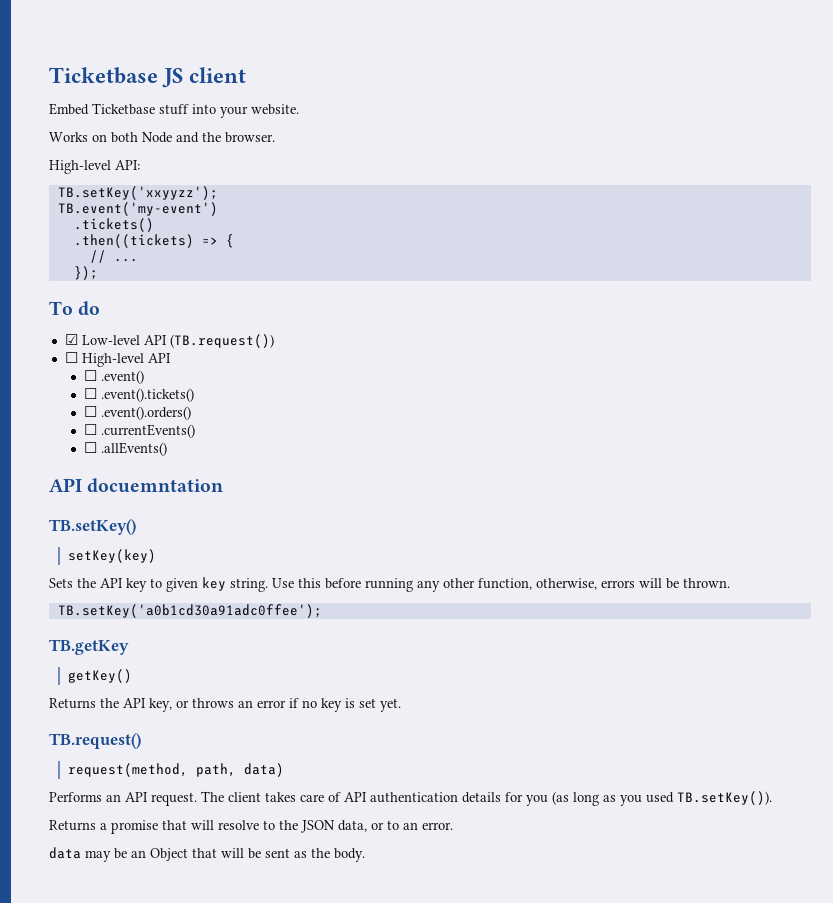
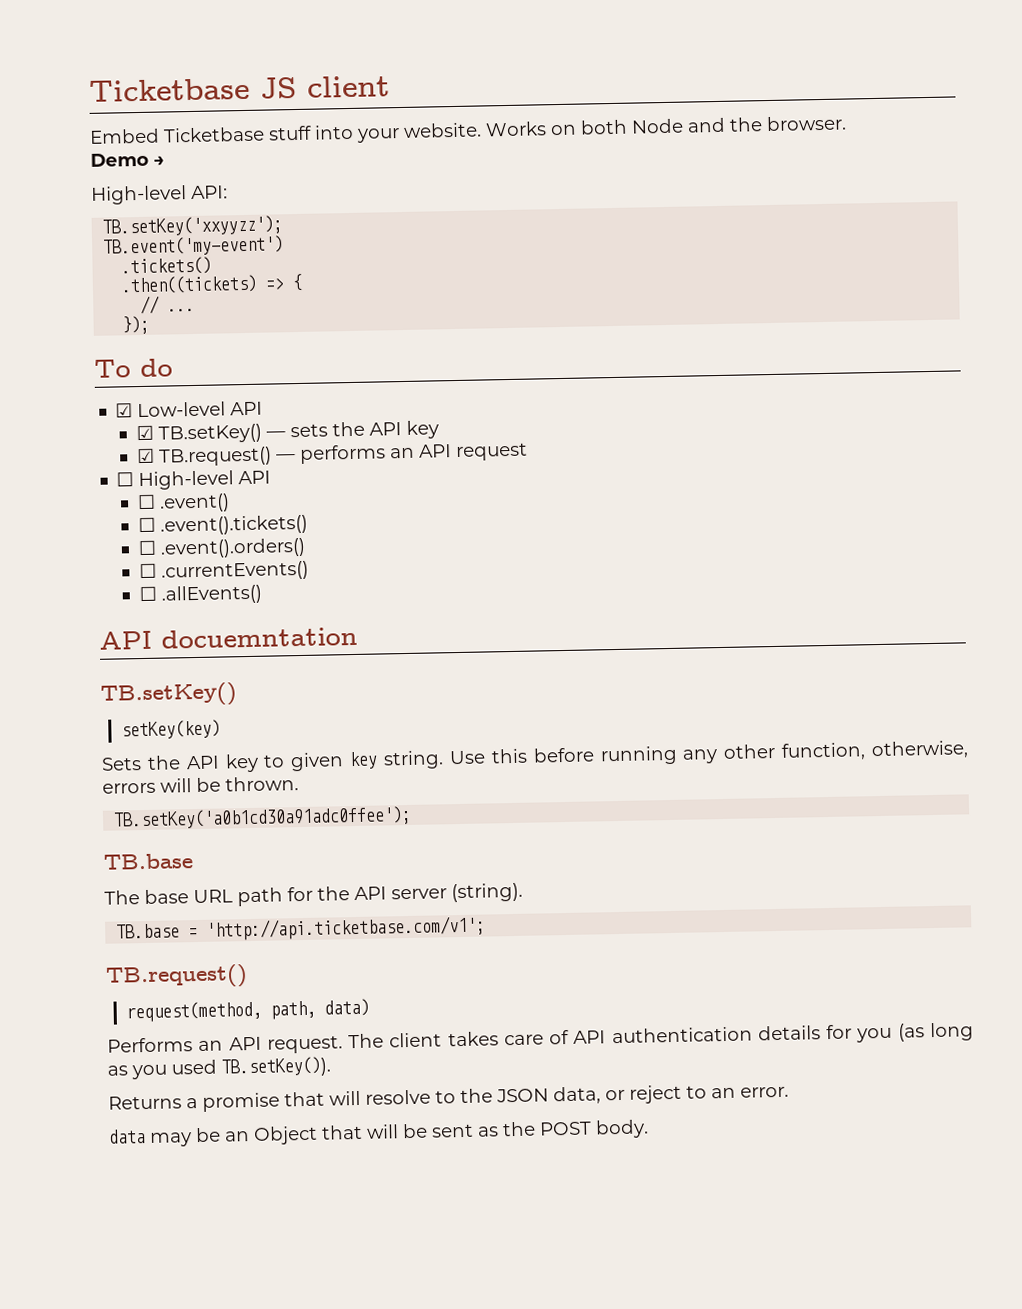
- Embed Ticketbase stuff into your website.
- Works on both Node and the browser.
+ Embed Ticketbase stuff into your website. Works on both Node and the browser.
+ Demo →
- ☑ Low-level API (TB.request())
+ ☑ Low-level API
+ ☑ TB.setKey() — sets the API key
+ ☑ TB.request() — performs an API request
  TB.setKey('a0b1cd30a91adc0ffee');
- TB.getKey
- getKey()
- Returns the API key, or throws an error if no key is set yet.
+ TB.base
+ The base URL path for the API server (string).
+ TB.base = 'http://api.ticketbase.com/v1';
- Returns a promise that will resolve to the JSON data, or to an error.
+ Returns a promise that will resolve to the JSON data, or reject to an error.
- data may be an Object that will be sent as the body.
+ data may be an Object that will be sent as the POST body.

